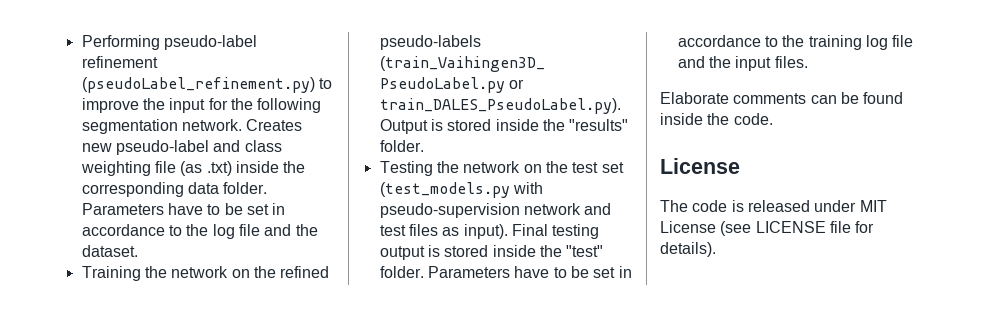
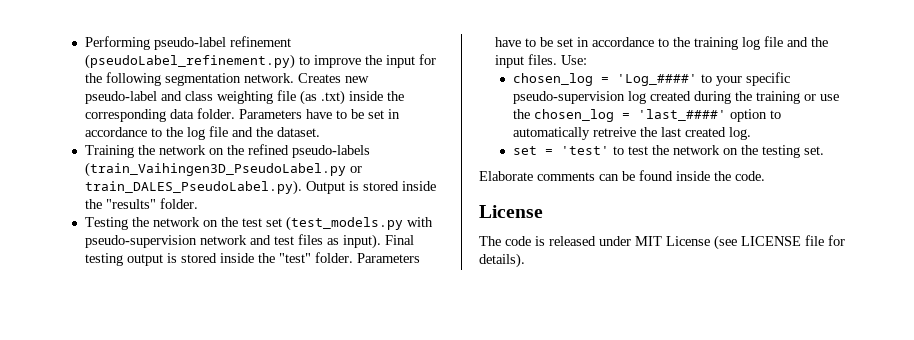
+ Use:
+ chosen_log = 'Log_####' to your specific pseudo-supervision log created during the training or use the chosen_log = 'last_####' option to automatically retreive the last created log.
+ set = 'test' to test the network on the testing set.

